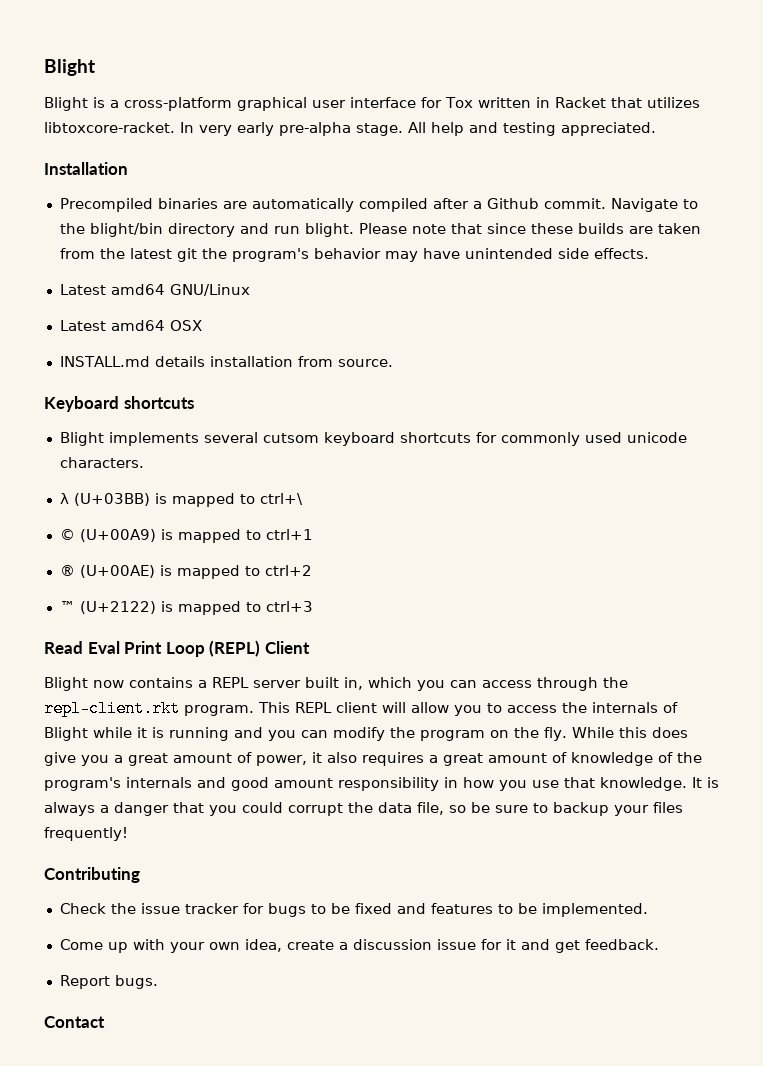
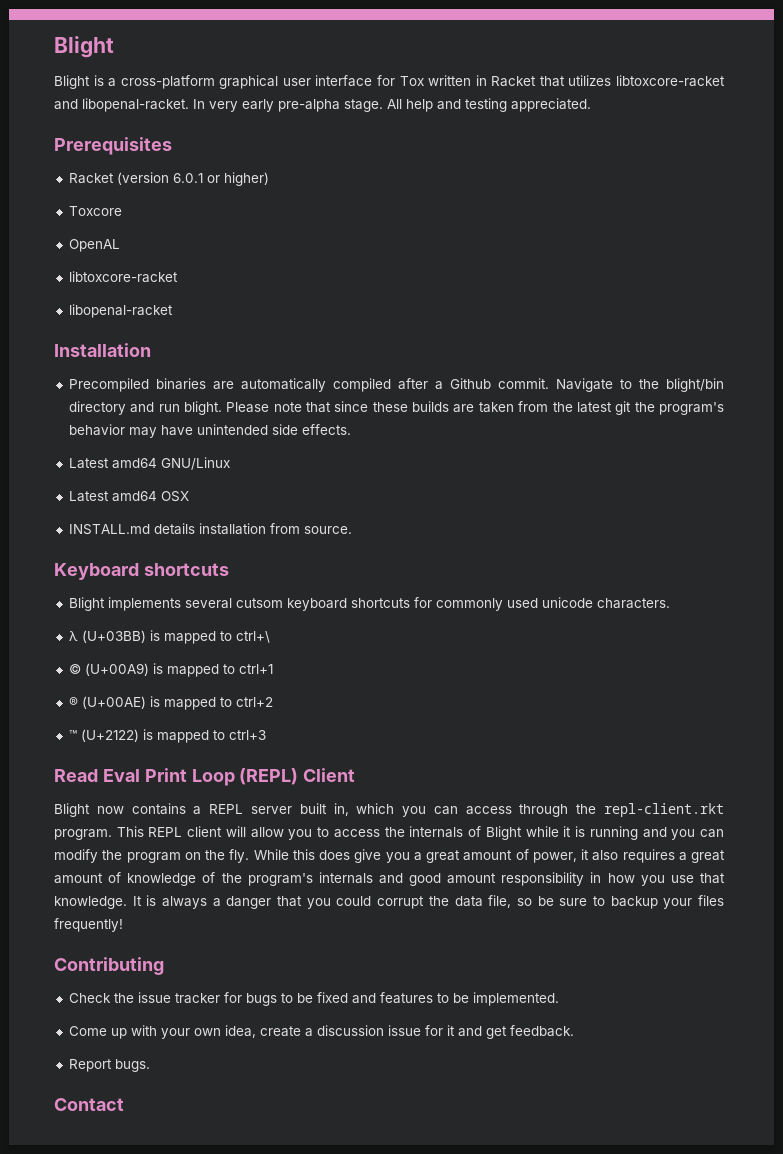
- Blight is a cross-platform graphical user interface for Tox written in Racket that utilizes libtoxcore-racket.
+ Blight is a cross-platform graphical user interface for Tox written in Racket that utilizes libtoxcore-racket and libopenal-racket.
+ Prerequisites
+ Racket (version 6.0.1 or higher)
+ Toxcore
+ OpenAL
+ libtoxcore-racket
+ libopenal-racket

